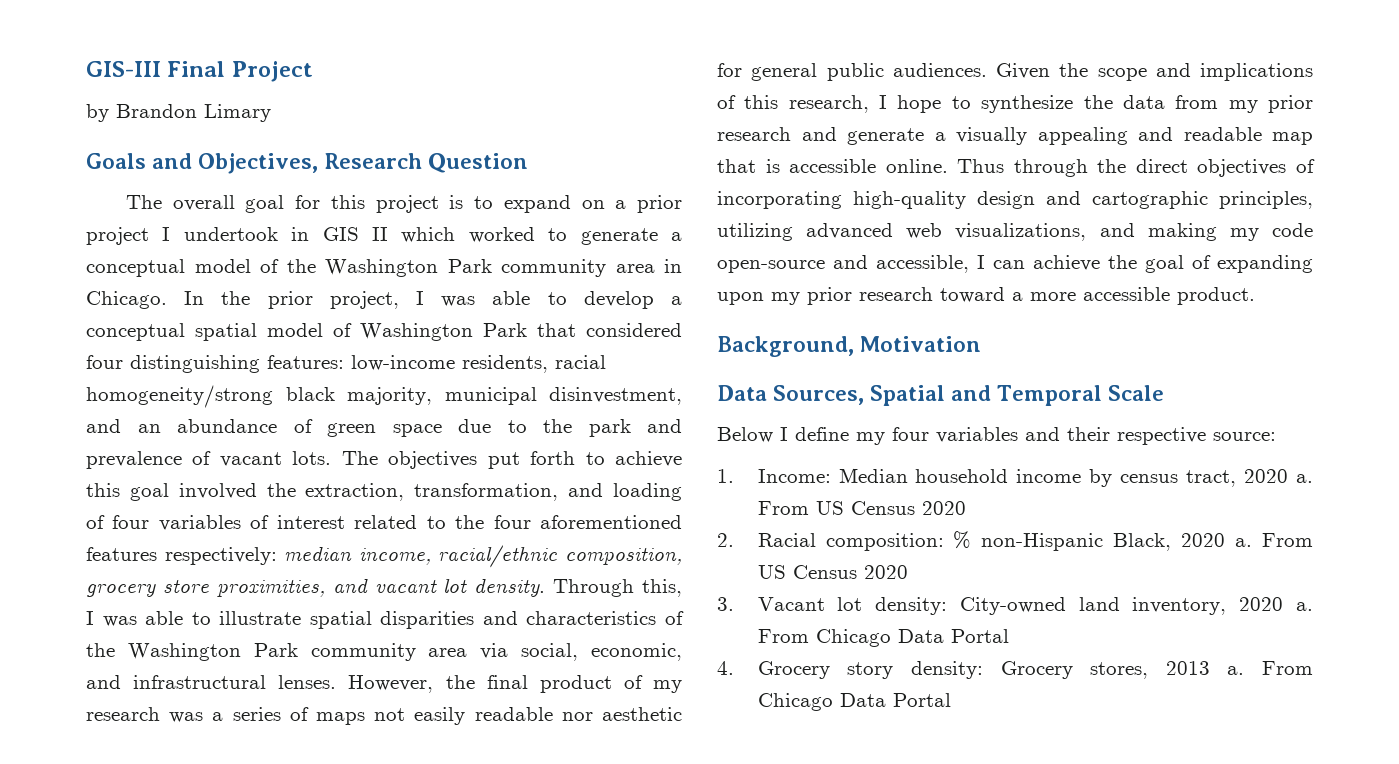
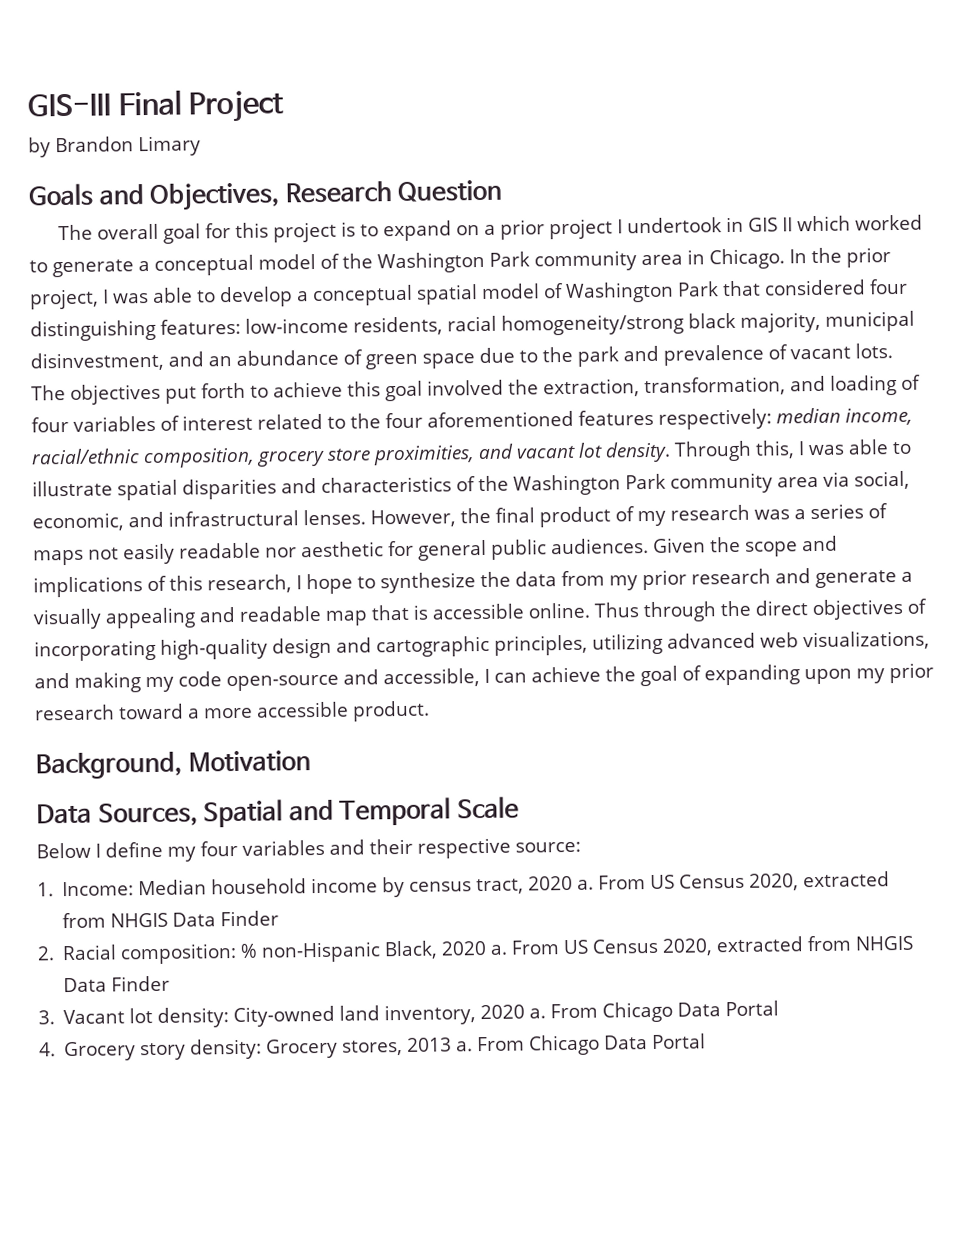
- 1. Income: Median household income by census tract, 2020 a. From US Census 2020
+ 1. Income: Median household income by census tract, 2020 a. From US Census 2020, extracted from NHGIS Data Finder
- 2. Racial composition: % non-Hispanic Black, 2020 a. From US Census 2020
+ 2. Racial composition: % non-Hispanic Black, 2020 a. From US Census 2020, extracted from NHGIS Data Finder

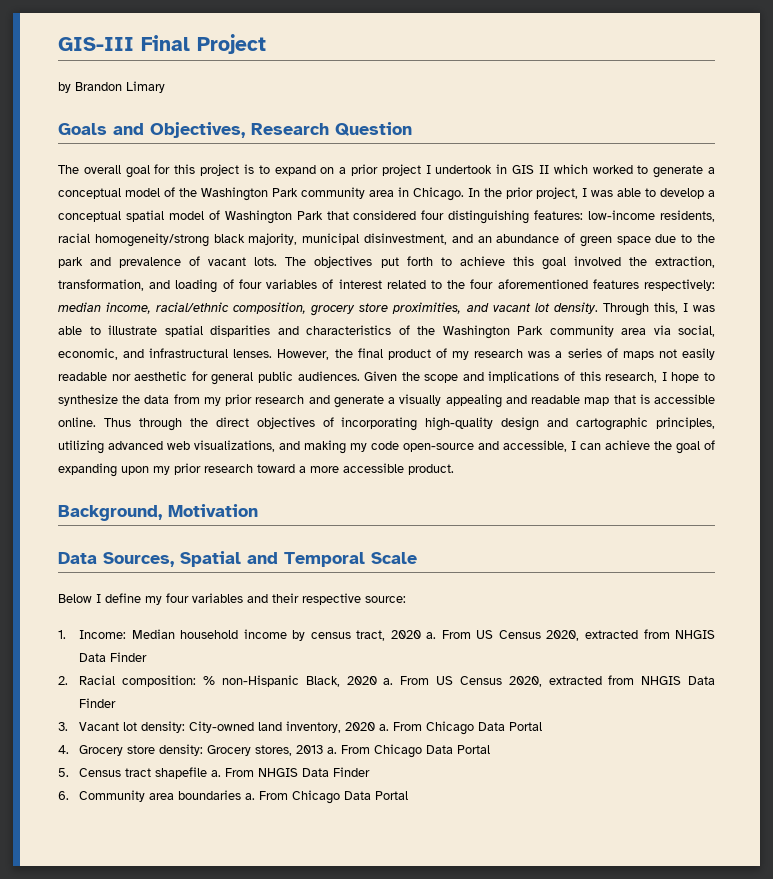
- 4. Grocery story density: Grocery stores, 2013 a.
+ 4. Grocery store density: Grocery stores, 2013 a.
+ 5. Census tract shapefile a. From NHGIS Data Finder
+ 6. Community area boundaries a. From Chicago Data Portal

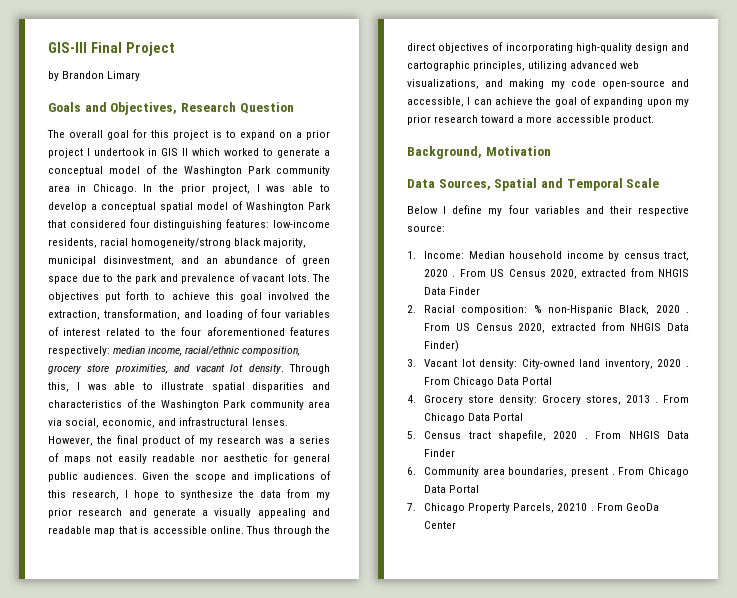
- 1. Income: Median household income by census tract, 2020 a.
+ 1. Income: Median household income by census tract, 2020 .
- 2. Racial composition: % non-Hispanic Black, 2020 a. From US Census 2020, extracted from NHGIS Data Finder
+ 2. Racial composition: % non-Hispanic Black, 2020 . From US Census 2020, extracted from NHGIS Data Finder)
- 3. Vacant lot density: City-owned land inventory, 2020 a.
+ 3. Vacant lot density: City-owned land inventory, 2020 .
- 4. Grocery store density: Grocery stores, 2013 a.
+ 4. Grocery store density: Grocery stores, 2013 .
- 5. Census tract shapefile a.
+ 5. Census tract shapefile, 2020 .
- 6. Community area boundaries a. From Chicago Data Portal
+ 6. Community area boundaries, present . From Chicago Data Portal
+ 7. Chicago Property Parcels, 20210 . From GeoDa Center

